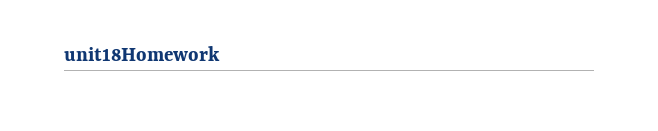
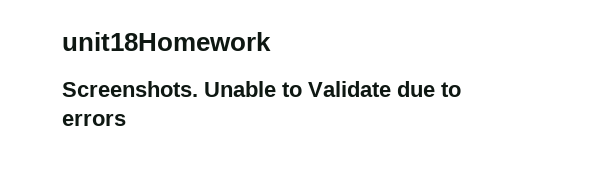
+ Screenshots. Unable to Validate due to errors

